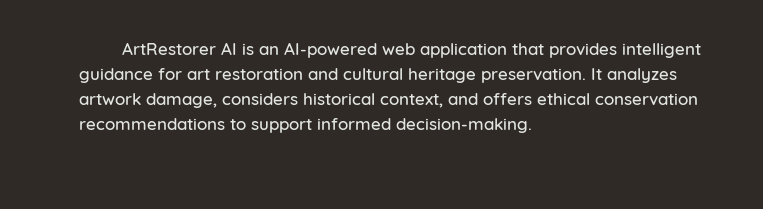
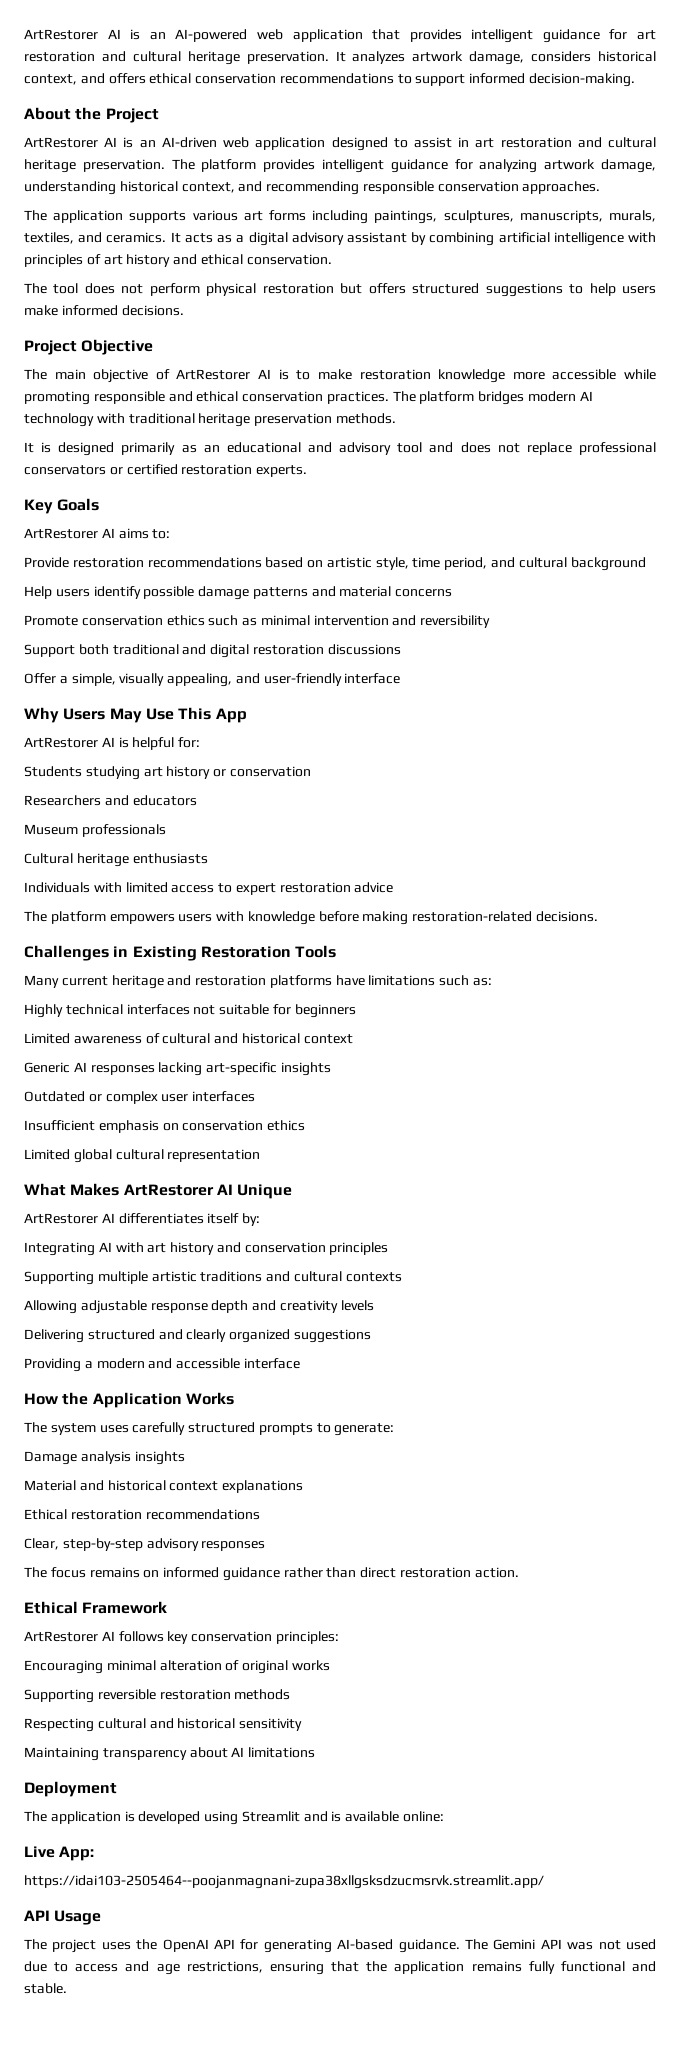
+ About the Project
+ ArtRestorer AI is an AI-driven web application designed to assist in art restoration and cultural heritage preservation. The platform provides intelligent guidance for analyzing artwork damage, understanding historical context, and recommending responsible conservation approaches.
+ The application supports various art forms including paintings, sculptures, manuscripts, murals, textiles, and ceramics. It acts as a digital advisory assistant by combining artificial intelligence with principles of art history and ethical conservation.
+ The tool does not perform physical restoration but offers structured suggestions to help users make informed decisions.
+ Project Objective
+ The main objective of ArtRestorer AI is to make restoration knowledge more accessible while promoting responsible and ethical conservation practices. The platform bridges modern AI technology with traditional heritage preservation methods.
+ It is designed primarily as an educational and advisory tool and does not replace professional conservators or certified restoration experts.
+ Key Goals
+ ArtRestorer AI aims to:
+ Provide restoration recommendations based on artistic style, time period, and cultural background
+ Help users identify possible damage patterns and material concerns
+ Promote conservation ethics such as minimal intervention and reversibility
+ Support both traditional and digital restoration discussions
+ Offer a simple, visually appealing, and user-friendly interface
+ Why Users May Use This App
+ ArtRestorer AI is helpful for:
+ Students studying art history or conservation
+ Researchers and educators
+ Museum professionals
+ Cultural heritage enthusiasts
+ Individuals with limited access to expert restoration advice
+ The platform empowers users with knowledge before making restoration-related decisions.
+ Challenges in Existing Restoration Tools
+ Many current heritage and restoration platforms have limitations such as:
+ Highly technical interfaces not suitable for beginners
+ Limited awareness of cultural and historical context
+ Generic AI responses lacking art-specific insights
+ Outdated or complex user interfaces
+ Insufficient emphasis on conservation ethics
+ Limited global cultural representation
+ What Makes ArtRestorer AI Unique
+ ArtRestorer AI differentiates itself by:
+ Integrating AI with art history and conservation principles
+ Supporting multiple artistic traditions and cultural contexts
+ Allowing adjustable response depth and creativity levels
+ Delivering structured and clearly organized suggestions
+ Providing a modern and accessible interface
+ How the Application Works
+ The system uses carefully structured prompts to generate:
+ Damage analysis insights
+ Material and historical context explanations
+ Ethical restoration recommendations
+ Clear, step-by-step advisory responses
+ The focus remains on informed guidance rather than direct restoration action.
+ Ethical Framework
+ ArtRestorer AI follows key conservation principles:
+ Encouraging minimal alteration of original works
+ Supporting reversible restoration methods
+ Respecting cultural and historical sensitivity
+ Maintaining transparency about AI limitations
+ Deployment
+ The application is developed using Streamlit and is available online:
+ Live App:
+ https://idai103-2505464--poojanmagnani-zupa38xllgsksdzucmsrvk.streamlit.app/
+ API Usage
+ The project uses the OpenAI API for generating AI-based guidance. The Gemini API was not used due to access and age restrictions, ensuring that the application remains fully functional and stable.

